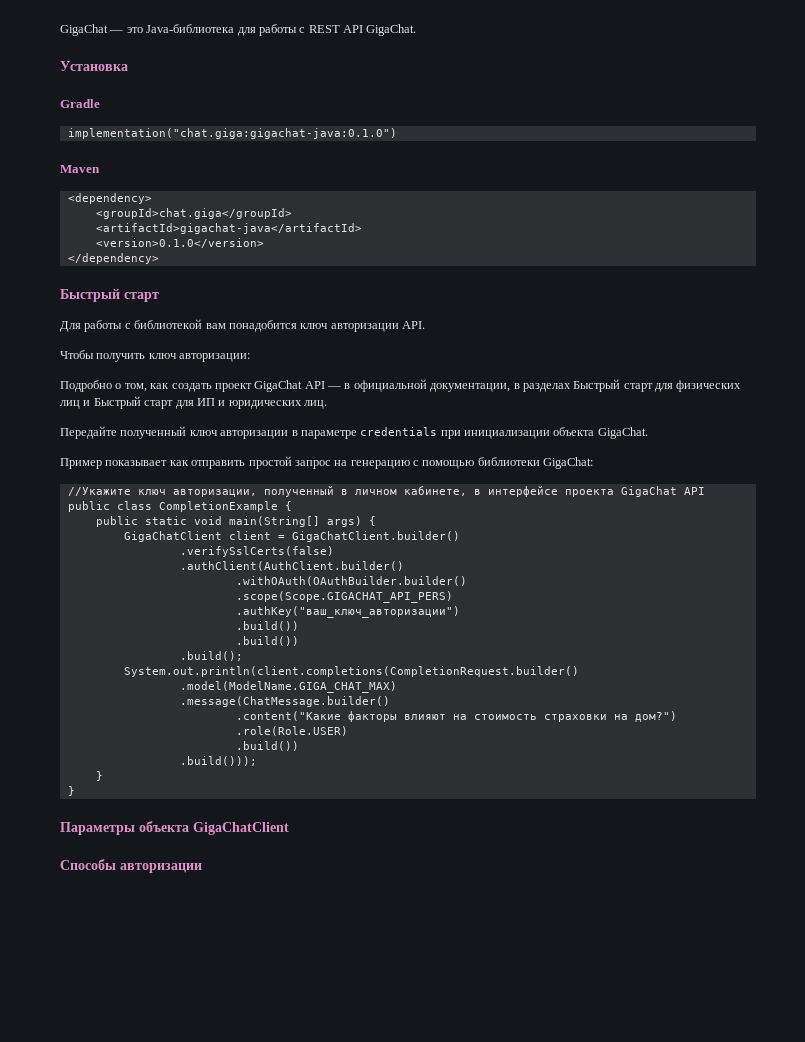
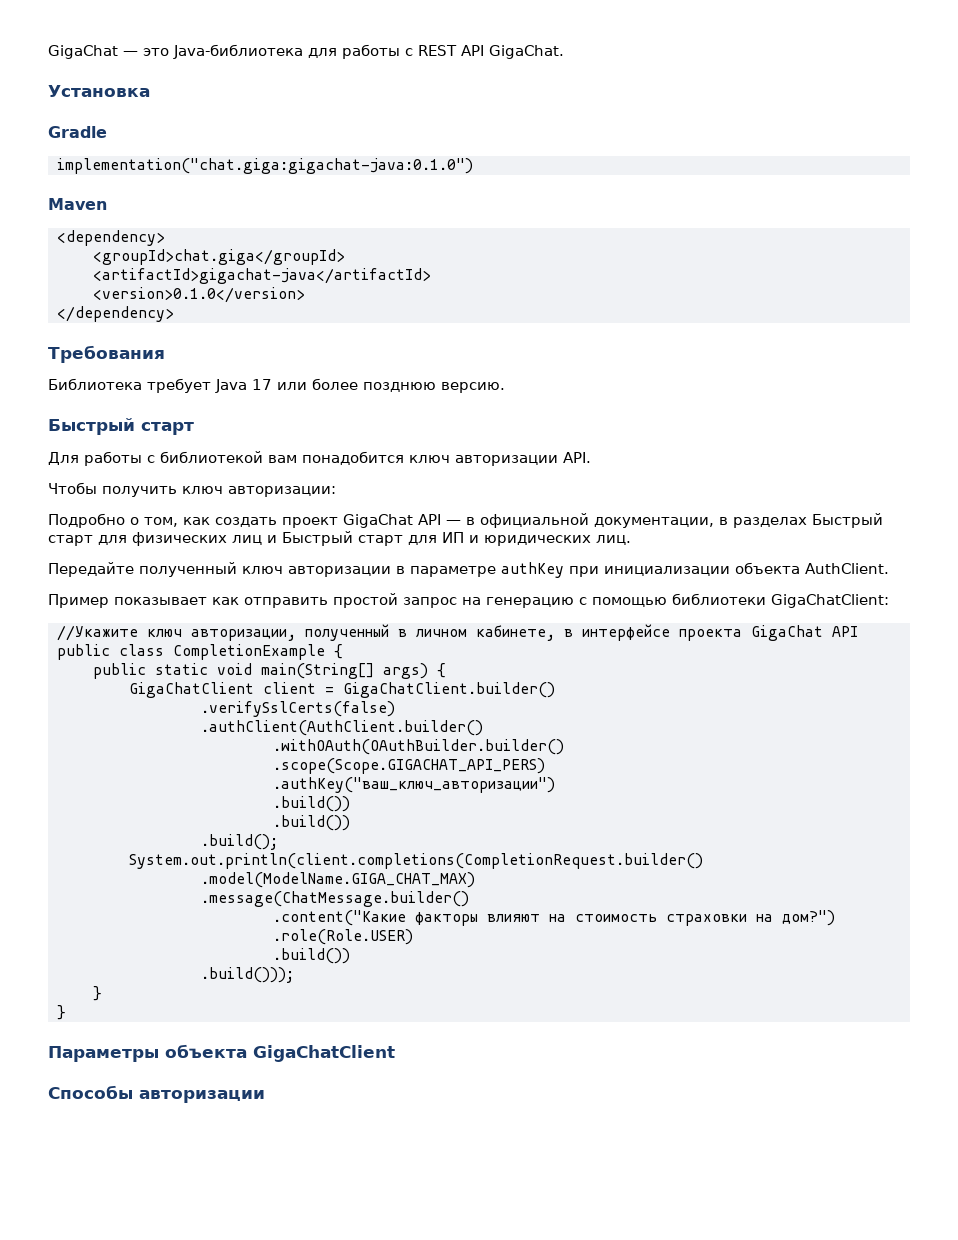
+ Требования
+ Библиотека требует Java 17 или более позднюю версию.
- Передайте полученный ключ авторизации в параметре credentials при инициализации объекта GigaChat.
+ Передайте полученный ключ авторизации в параметре authKey при инициализации объекта AuthClient.
- Пример показывает как отправить простой запрос на генерацию с помощью библиотеки GigaChat:
+ Пример показывает как отправить простой запрос на генерацию с помощью библиотеки GigaChatClient:

